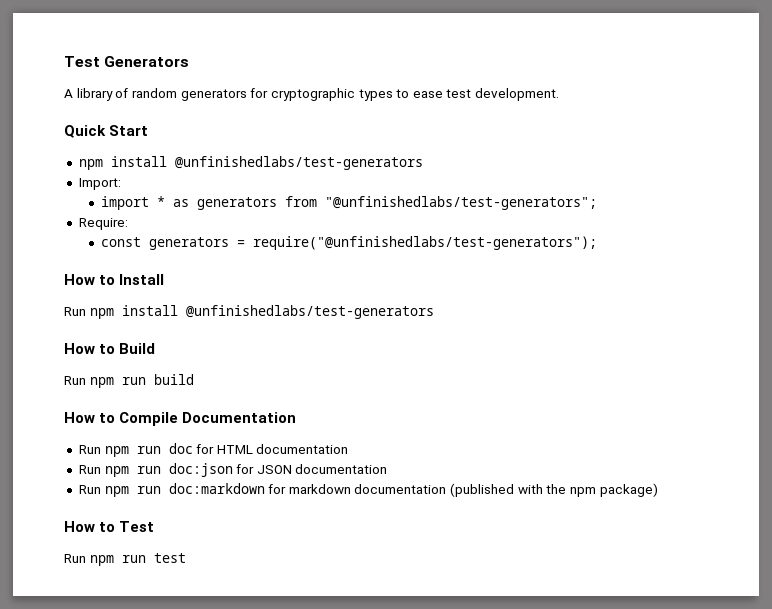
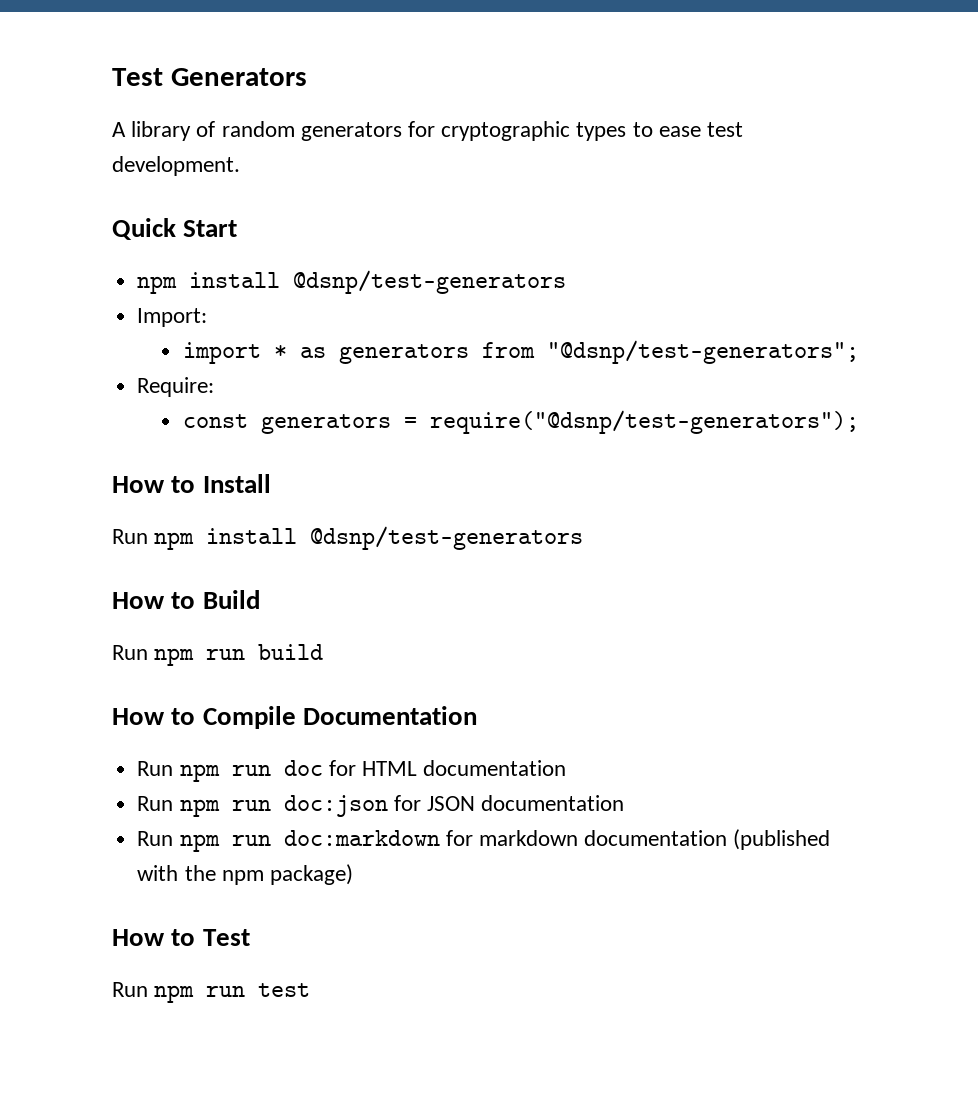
  Quick Start
- npm install @unfinishedlabs/test-generators
+ npm install @dsnp/test-generators
- import * as generators from "@unfinishedlabs/test-generators";
+ import * as generators from "@dsnp/test-generators";
- const generators = require("@unfinishedlabs/test-generators");
+ const generators = require("@dsnp/test-generators");
- Run npm install @unfinishedlabs/test-generators
+ Run npm install @dsnp/test-generators

